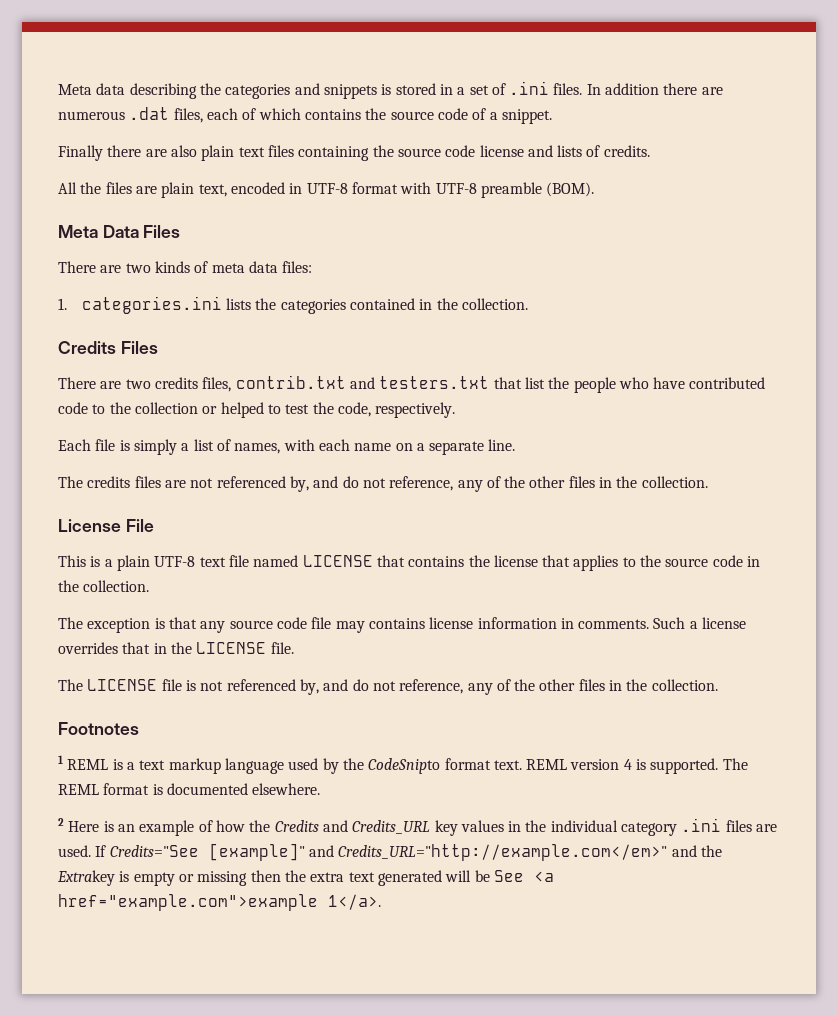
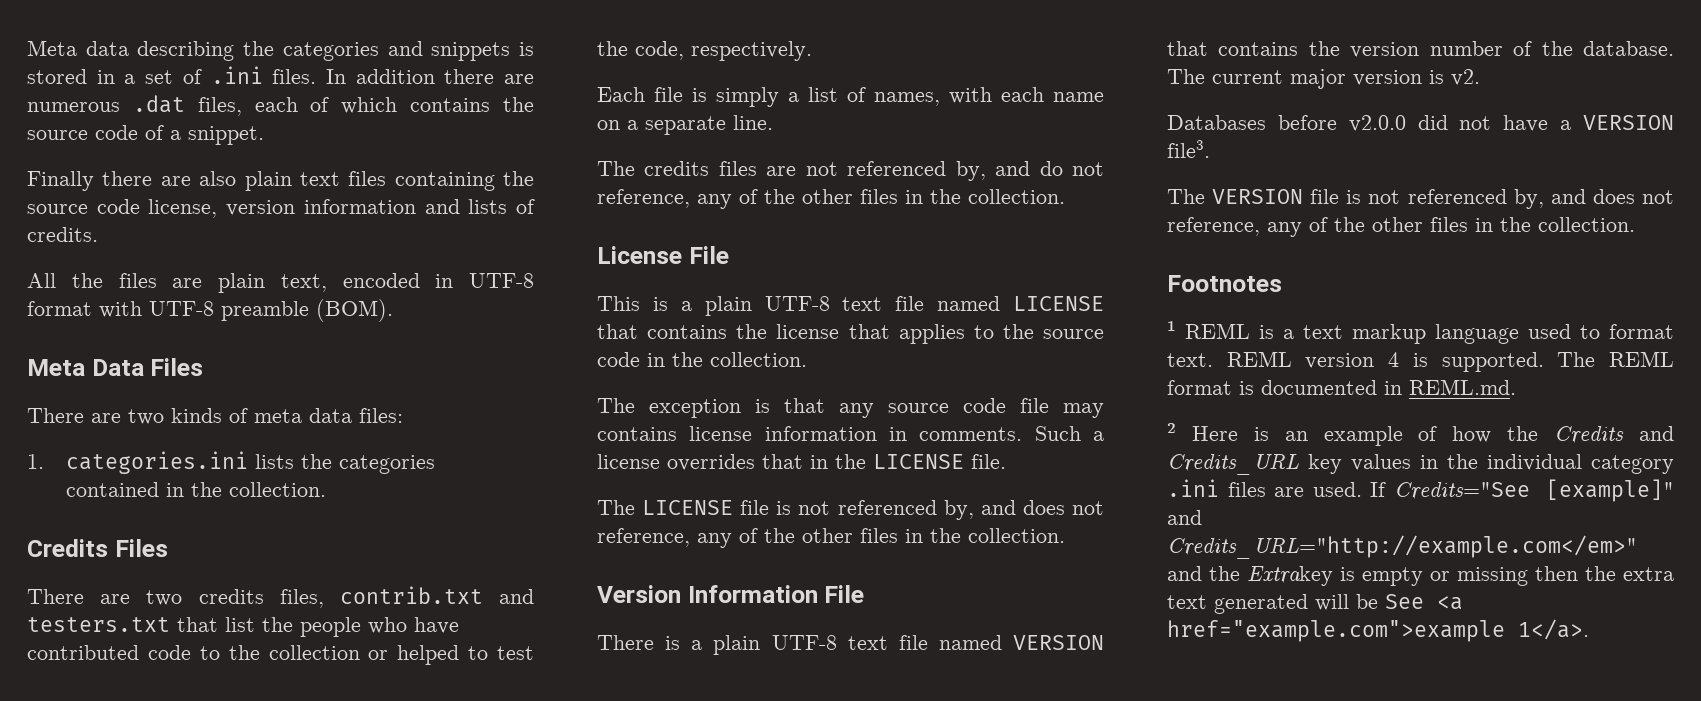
- Finally there are also plain text files containing the source code license and lists of credits.
+ Finally there are also plain text files containing the source code license, version information and lists of credits.
- The LICENSE file is not referenced by, and do not reference, any of the other files in the collection.
+ The LICENSE file is not referenced by, and does not reference, any of the other files in the collection.
+ Version Information File
+ There is a plain UTF-8 text file named VERSION that contains the version number of the database. The current major version is v2.
+ Databases before v2.0.0 did not have a VERSION file3.
+ The VERSION file is not referenced by, and does not reference, any of the other files in the collection.
- 1 REML is a text markup language used by the CodeSnipto format text.
+ 1 REML is a text markup language used to format text.
- The REML format is documented elsewhere.
+ The REML format is documented in REML.md.

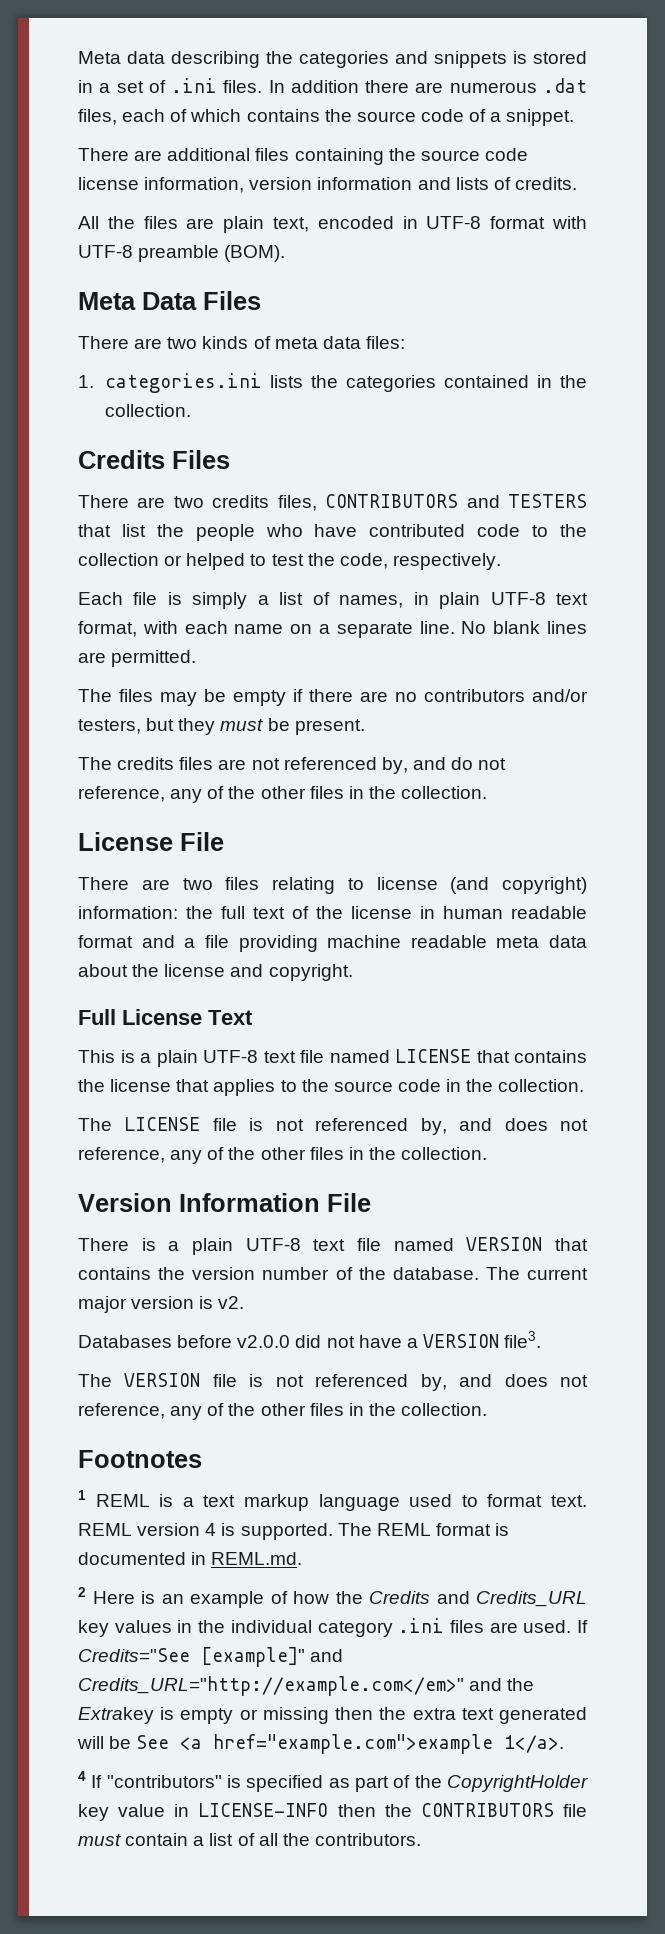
- Finally there are also plain text files containing the source code license, version information and lists of credits.
+ There are additional files containing the source code license information, version information and lists of credits.
- There are two credits files, contrib.txt and testers.txt that list the people who have contributed code to the collection or helped to test the code, respectively.
+ There are two credits files, CONTRIBUTORS and TESTERS that list the people who have contributed code to the collection or helped to test the code, respectively.
- Each file is simply a list of names, with each name on a separate line.
+ Each file is simply a list of names, in plain UTF-8 text format, with each name on a separate line. No blank lines are permitted.
+ The files may be empty if there are no contributors and/or testers, but they must be present.
+ There are two files relating to license (and copyright) information: the full text of the license in human readable format and a file providing machine readable meta data about the license and copyright.
+ Full License Text
- The exception is that any source code file may contains license information in comments. Such a license overrides that in the LICENSE file.
+ 4 If "contributors" is specified as part of the CopyrightHolder key value in LICENSE-INFO then the CONTRIBUTORS file must contain a list of all the contributors.

